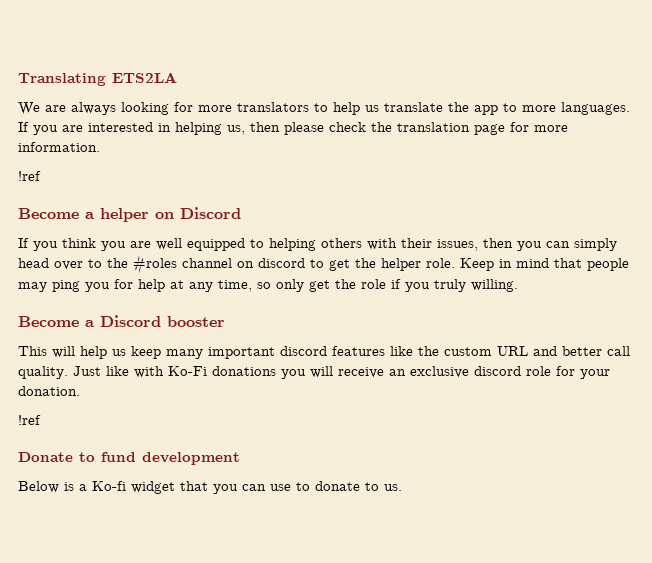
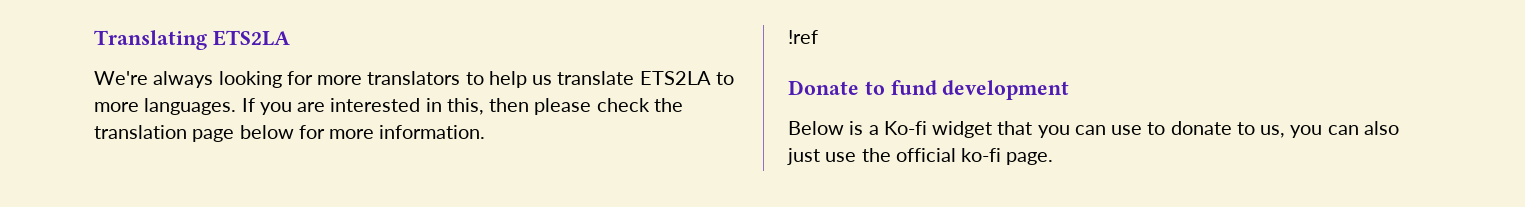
- We are always looking for more translators to help us translate the app to more languages.
+ We're always looking for more translators to help us translate ETS2LA to more languages.
- If you are interested in helping us, then please check the translation page for more information.
+ If you are interested in this, then please check the translation page below for more information.
- Become a helper on Discord
- If you think you are well equipped to helping others with their issues, then you can simply head over to the #roles channel on discord to get the helper role. Keep in mind that people may ping you for help at any time, so only get the role if you truly willing.
- Become a Discord booster
- This will help us keep many important discord features like the custom URL and better call quality. Just like with Ko-Fi donations you will receive an exclusive discord role for your donation.
- !ref
- Below is a Ko-fi widget that you can use to donate to us.
+ Below is a Ko-fi widget that you can use to donate to us, you can also just use the official ko-fi page.

